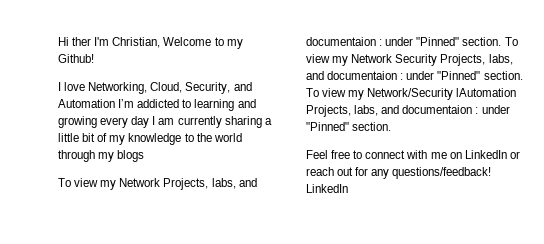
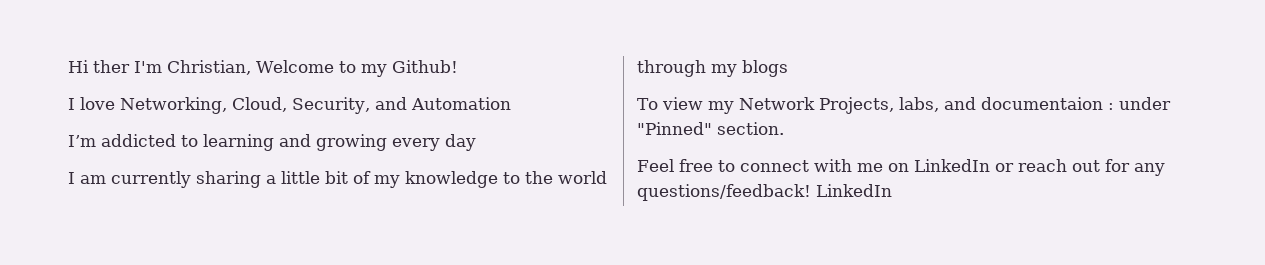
- I love Networking, Cloud, Security, and Automation I’m addicted to learning and growing every day I am currently sharing a little bit of my knowledge to the world through my blogs
+ I love Networking, Cloud, Security, and Automation
+ I’m addicted to learning and growing every day
+ I am currently sharing a little bit of my knowledge to the world through my blogs
- To view my Network Security Projects, labs, and documentaion : under "Pinned" section. To view my Network/Security lAutomation Projects, labs, and documentaion : under "Pinned" section.

